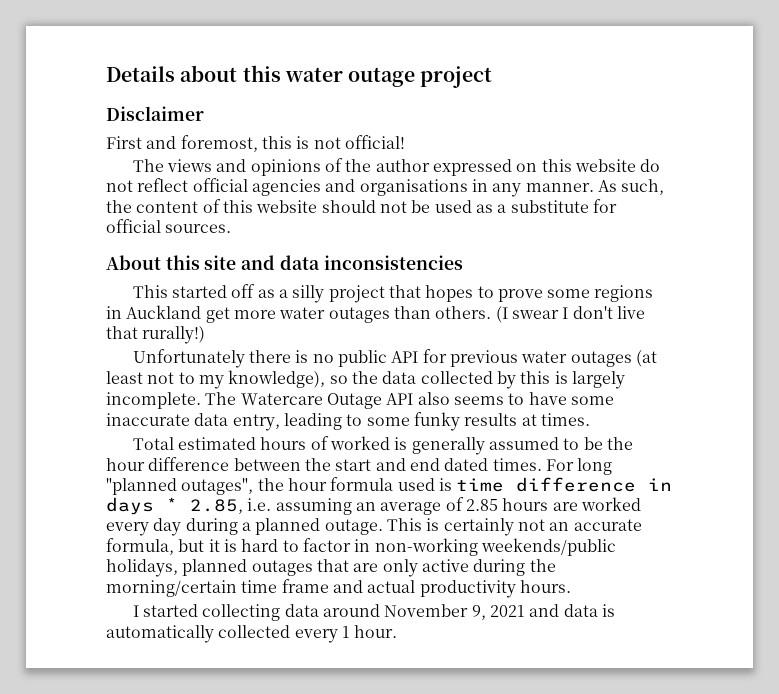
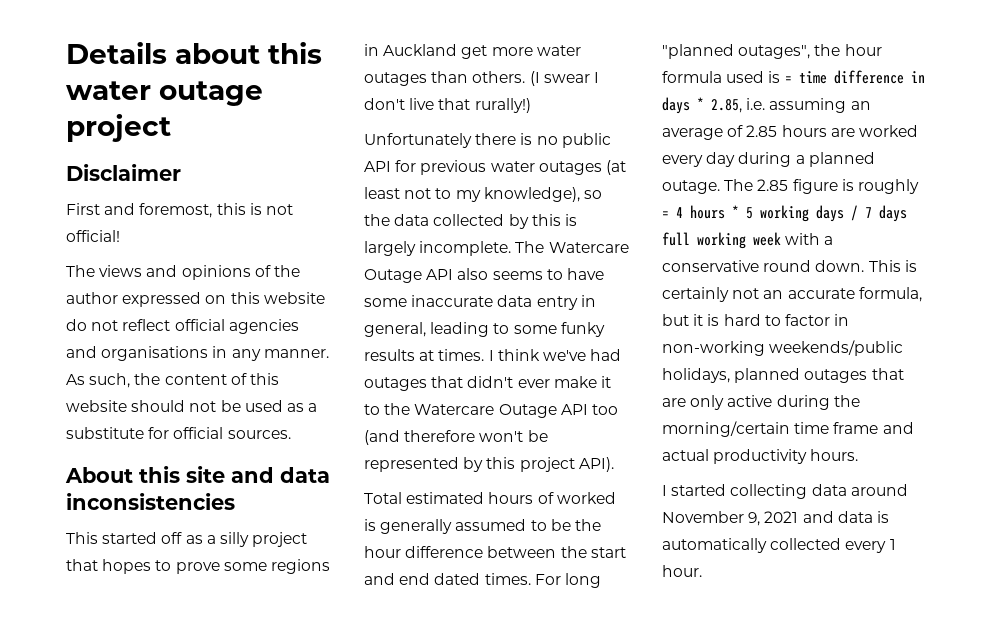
- The Watercare Outage API also seems to have some inaccurate data entry, leading to some funky results at times.
+ The Watercare Outage API also seems to have some inaccurate data entry in general, leading to some funky results at times. I think we've had outages that didn't ever make it to the Watercare Outage API too (and therefore won't be represented by this project API).
- For long "planned outages", the hour formula used is time difference in days * 2.85, i.e. assuming an average of 2.85 hours are worked every day during a planned outage.
+ For long "planned outages", the hour formula used is = time difference in days * 2.85, i.e. assuming an average of 2.85 hours are worked every day during a planned outage.
+ The 2.85 figure is roughly = 4 hours * 5 working days / 7 days full working week with a conservative round down.

